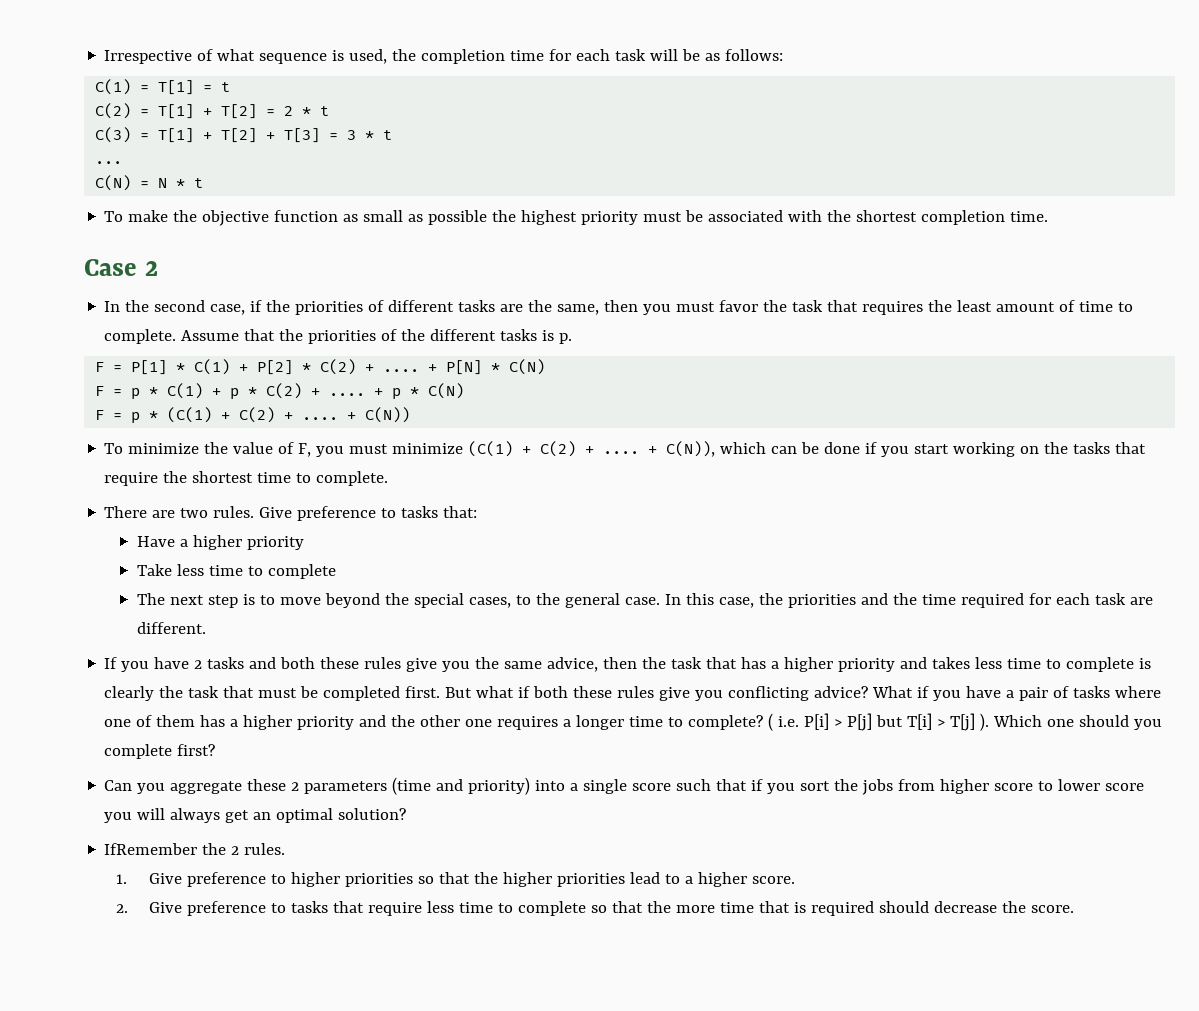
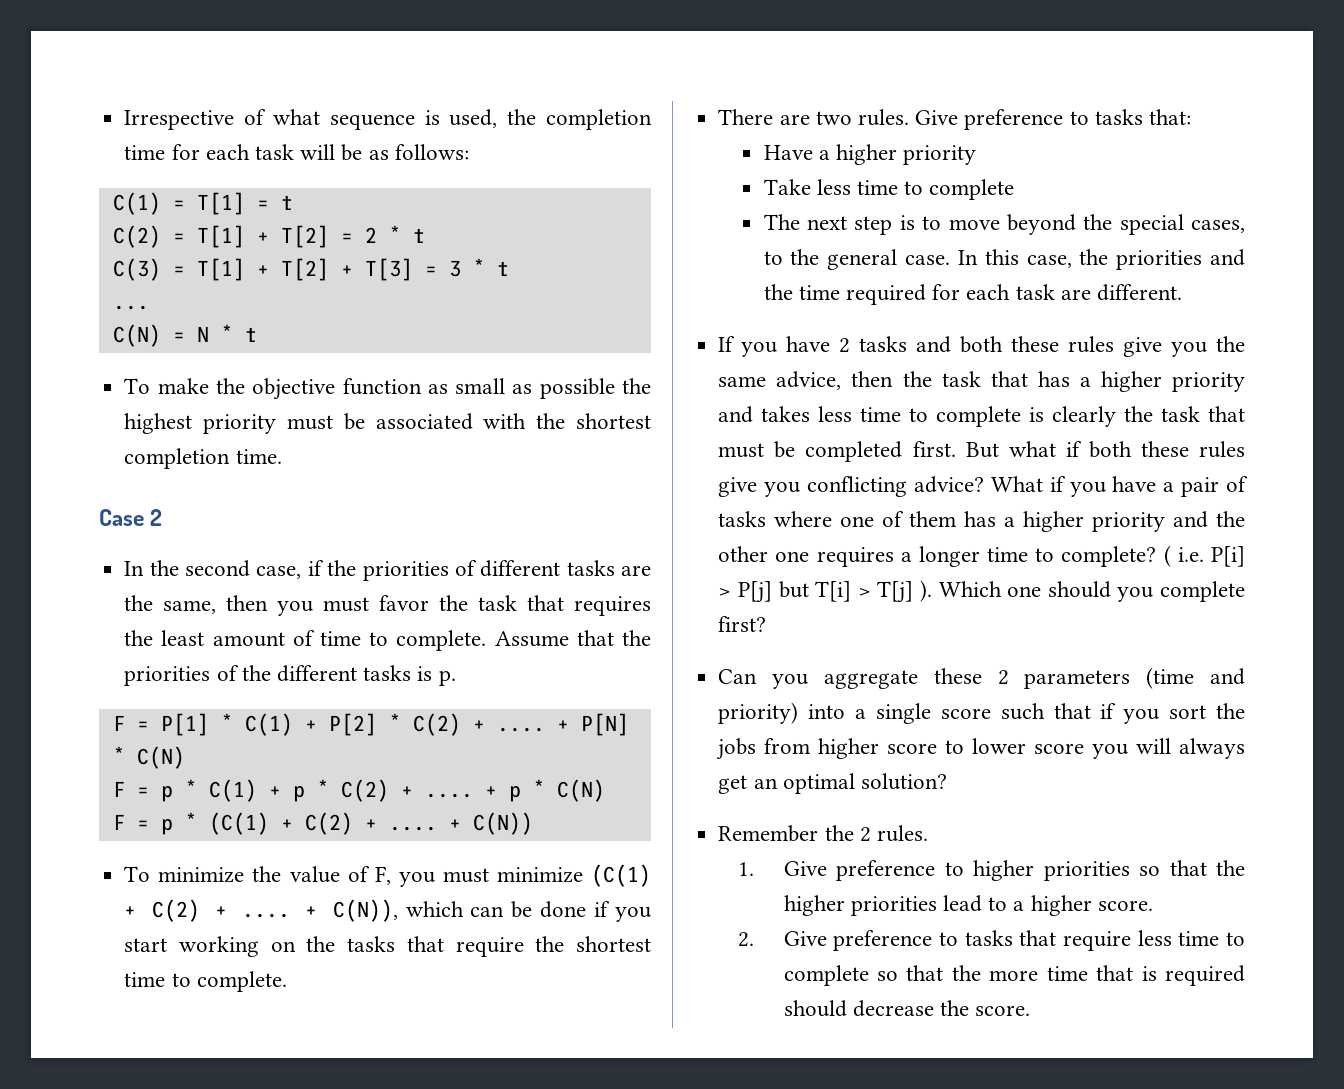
- IfRemember the 2 rules.
+ Remember the 2 rules.

